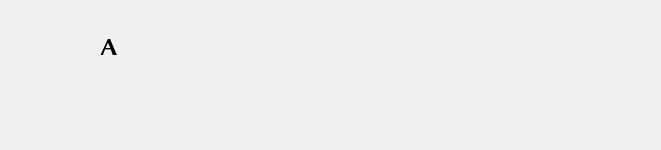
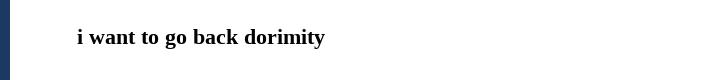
- A
+ i want to go back dorimity

